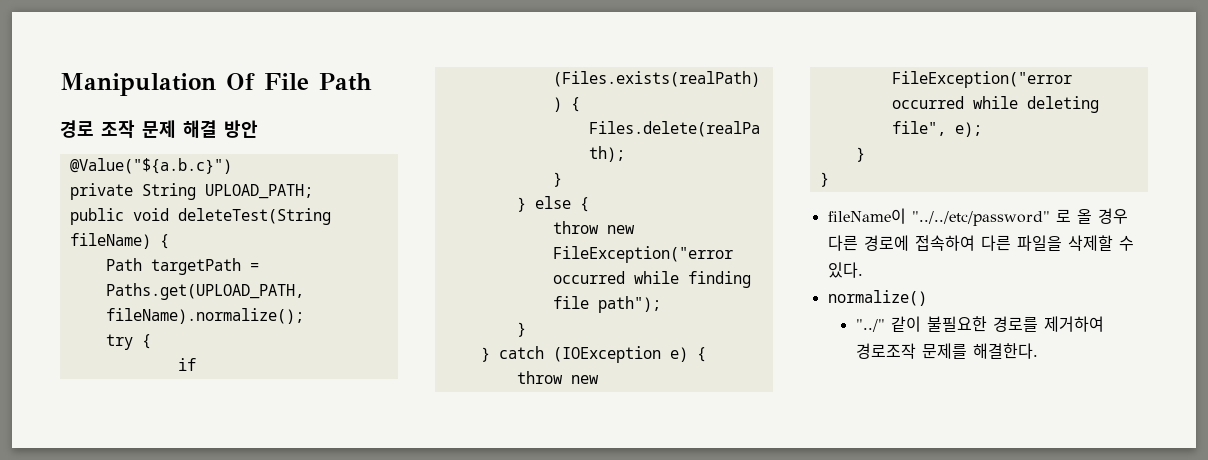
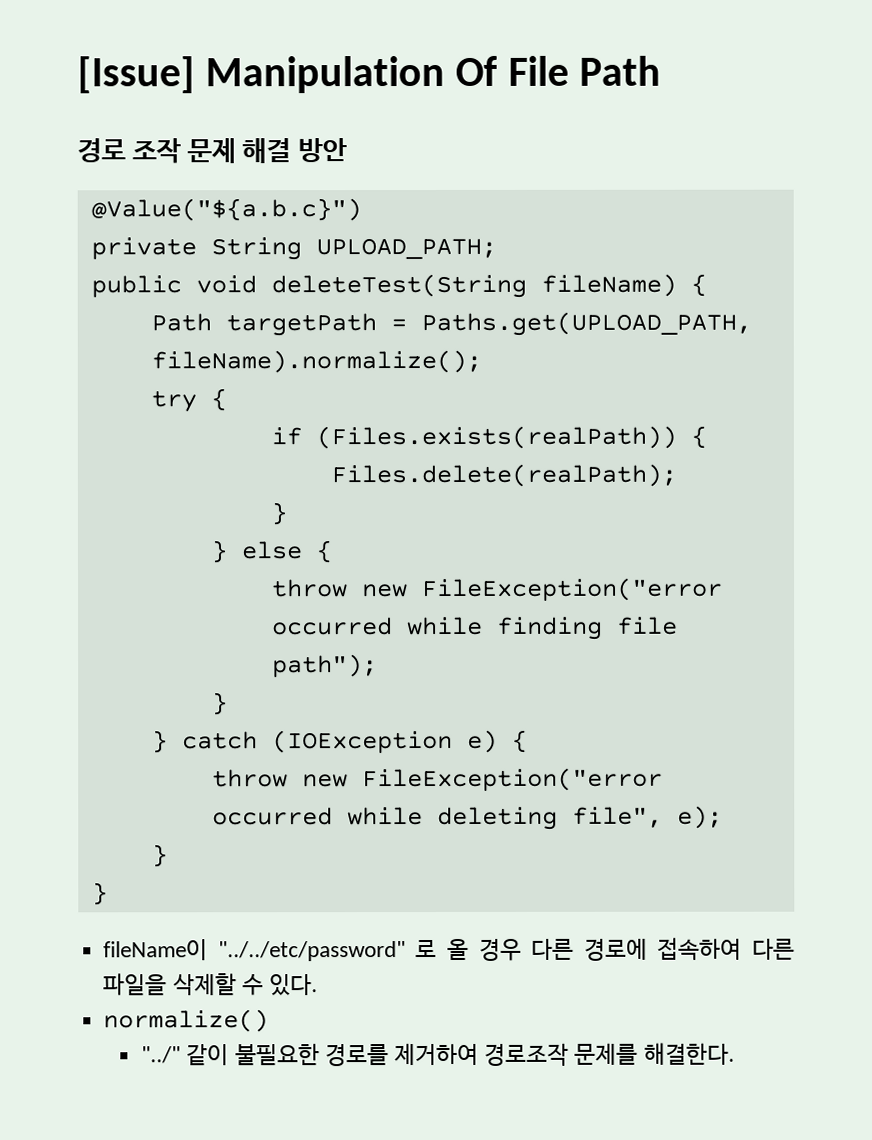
- Manipulation Of File Path
+ [Issue] Manipulation Of File Path

